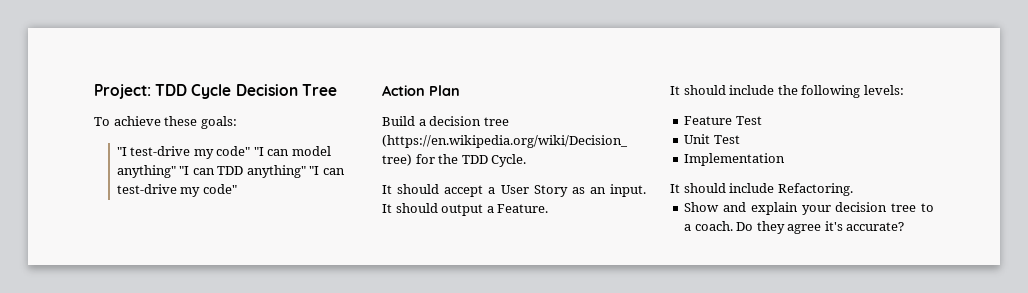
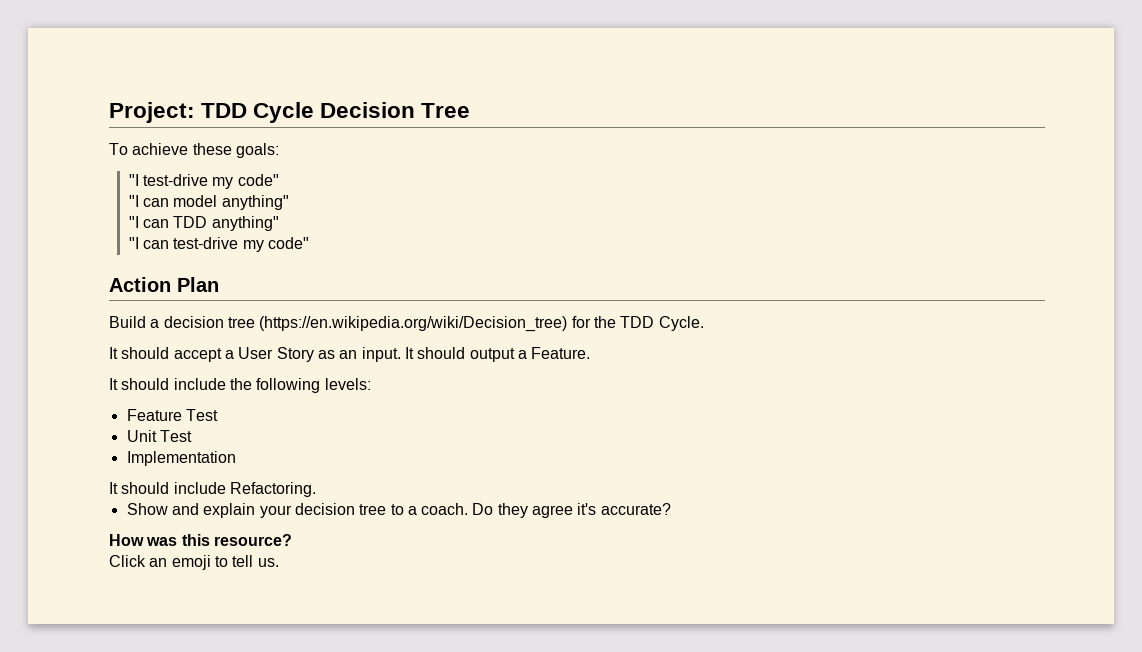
- "I test-drive my code" "I can model anything" "I can TDD anything" "I can test-drive my code"
+ "I test-drive my code"
+ "I can model anything"
+ "I can TDD anything"
+ "I can test-drive my code"
+ How was this resource?
+ Click an emoji to tell us.

